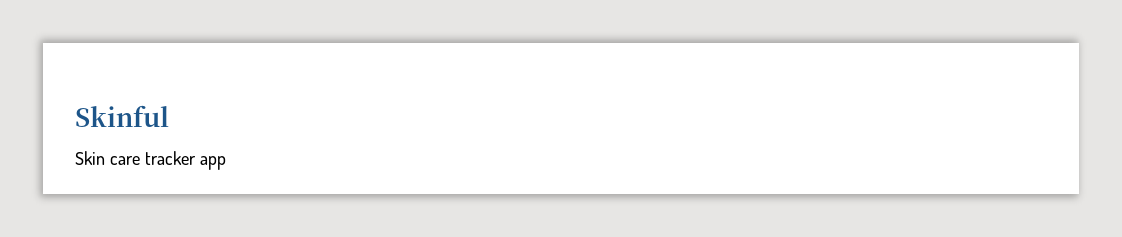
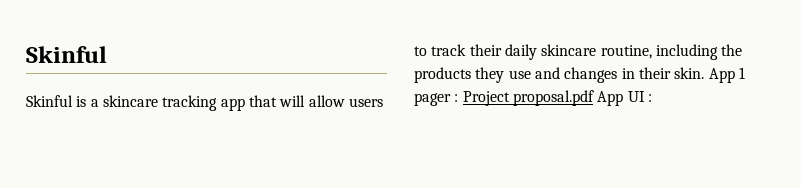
- Skin care tracker app
+ Skinful is a skincare tracking app that will allow users to track their daily skincare routine, including the products they use and changes in their skin. App 1 pager : Project proposal.pdf App UI :

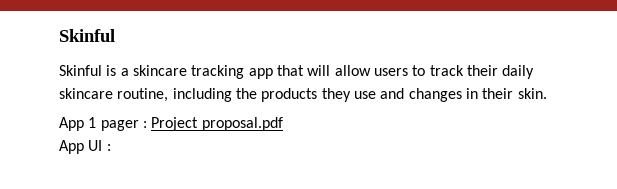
- Skinful is a skincare tracking app that will allow users to track their daily skincare routine, including the products they use and changes in their skin. App 1 pager : Project proposal.pdf App UI :
+ Skinful is a skincare tracking app that will allow users to track their daily skincare routine, including the products they use and changes in their skin.
+ App 1 pager : Project proposal.pdf
+ App UI :

